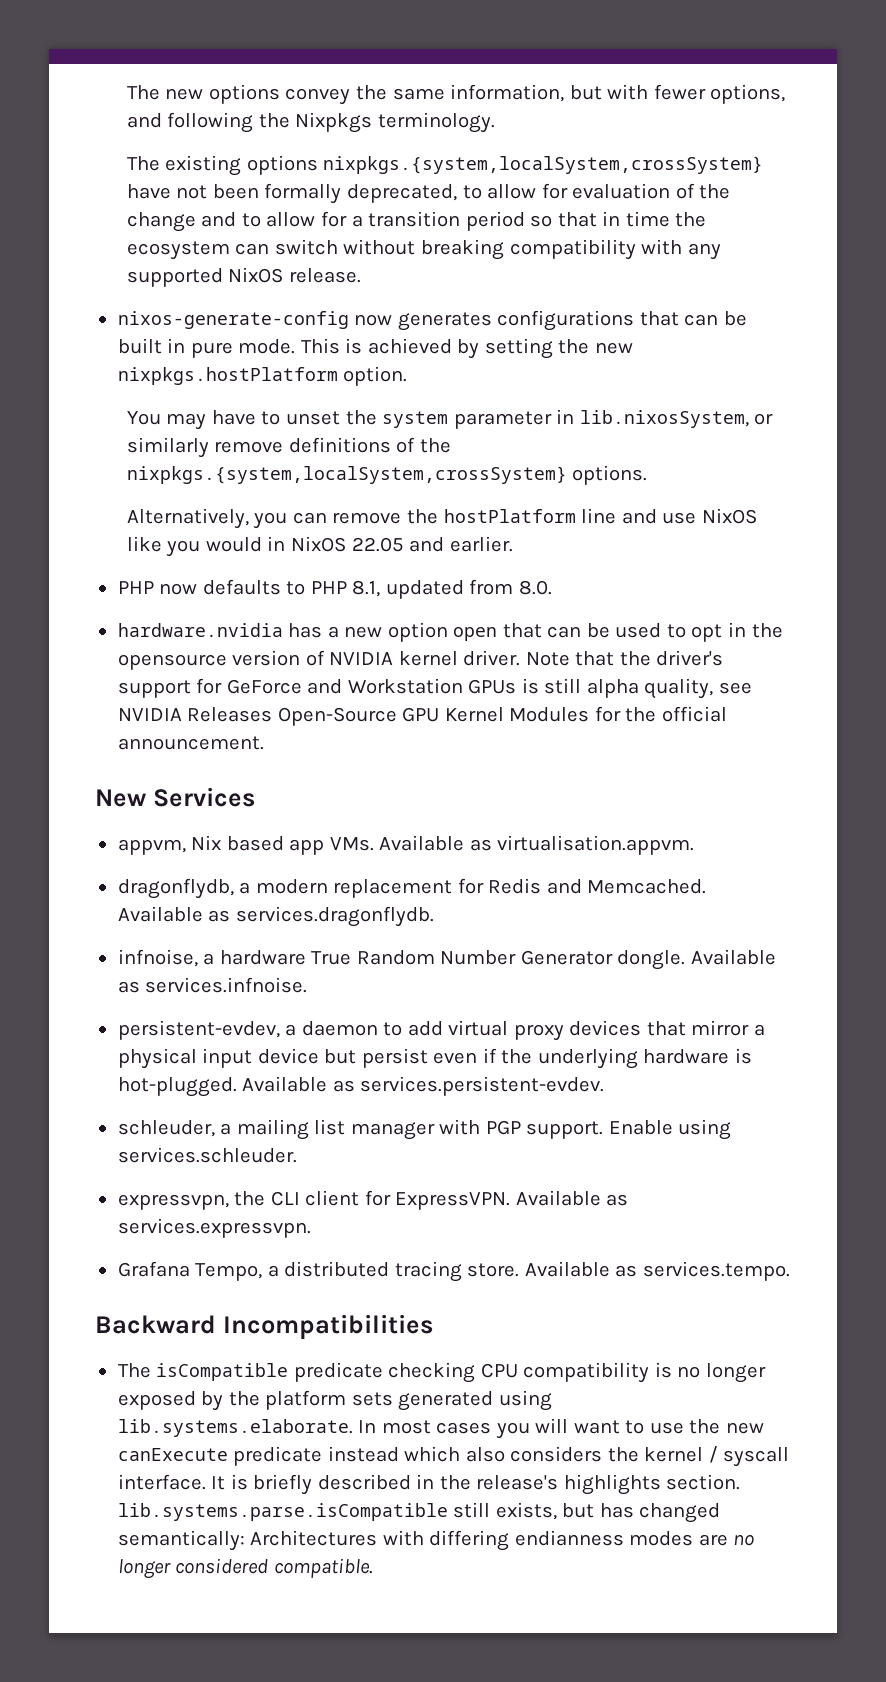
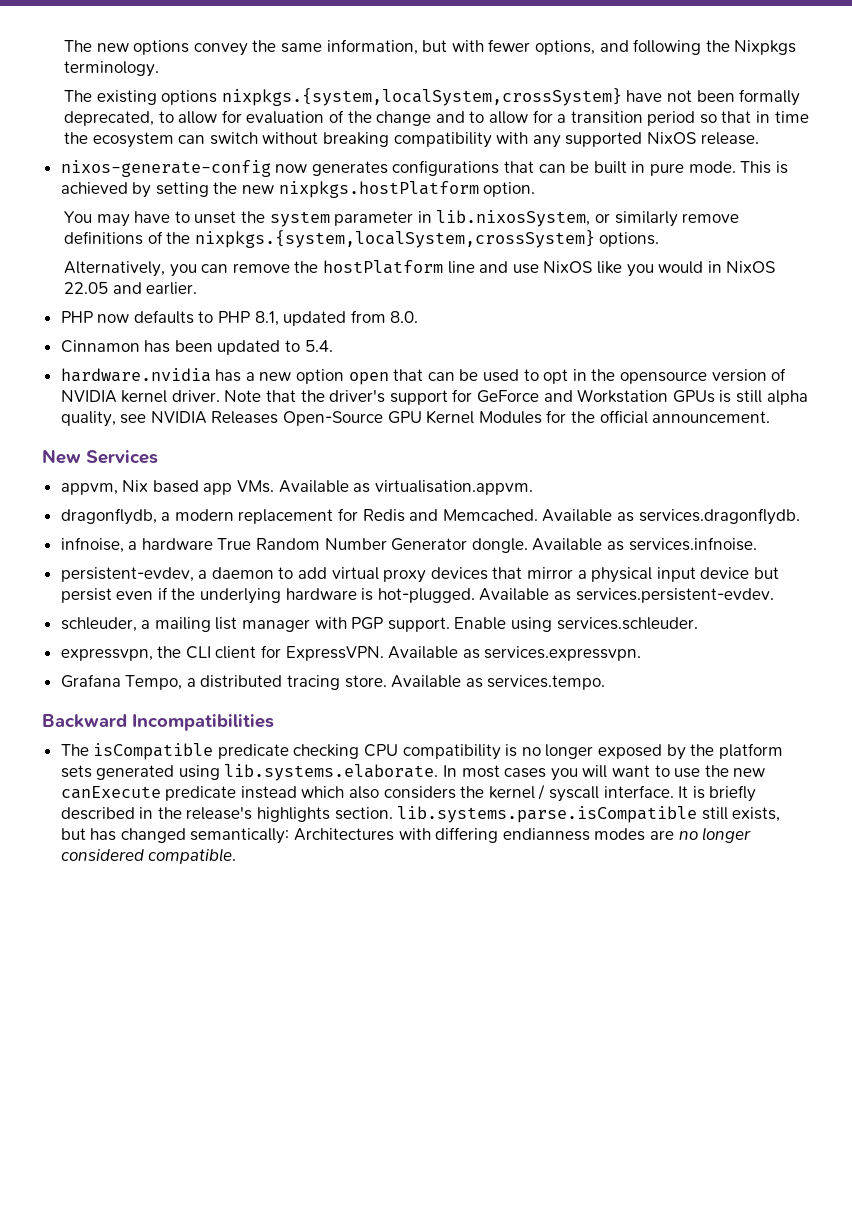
+ Cinnamon has been updated to 5.4.

